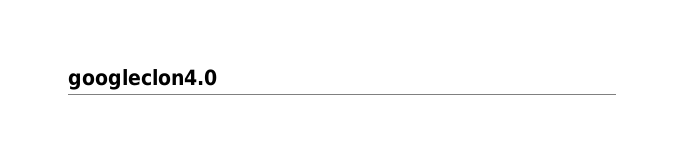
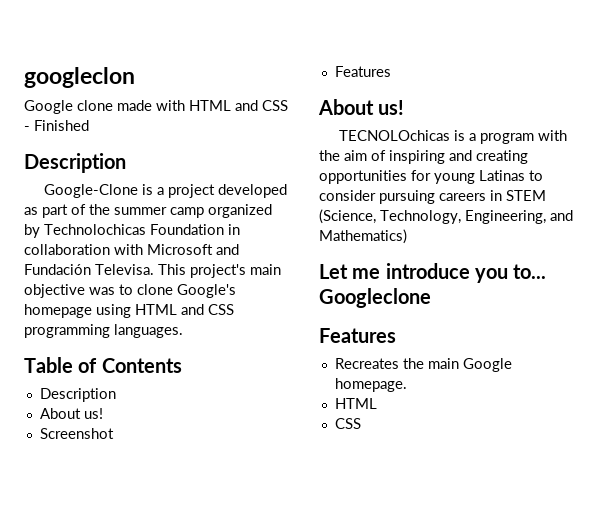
- googleclon4.0
+ googleclon
+ Google clone made with HTML and CSS - Finished
+ Description
+ Google-Clone is a project developed as part of the summer camp organized by Technolochicas Foundation in collaboration with Microsoft and Fundación Televisa. This project's main objective was to clone Google's homepage using HTML and CSS programming languages.
+ Table of Contents
+ Description
+ About us!
+ Screenshot
+ Features
+ About us!
+ TECNOLOchicas is a program with the aim of inspiring and creating opportunities for young Latinas to consider pursuing careers in STEM (Science, Technology, Engineering, and Mathematics)
+ Let me introduce you to... Googleclone
+ Features
+ Recreates the main Google homepage.
+ HTML
+ CSS

